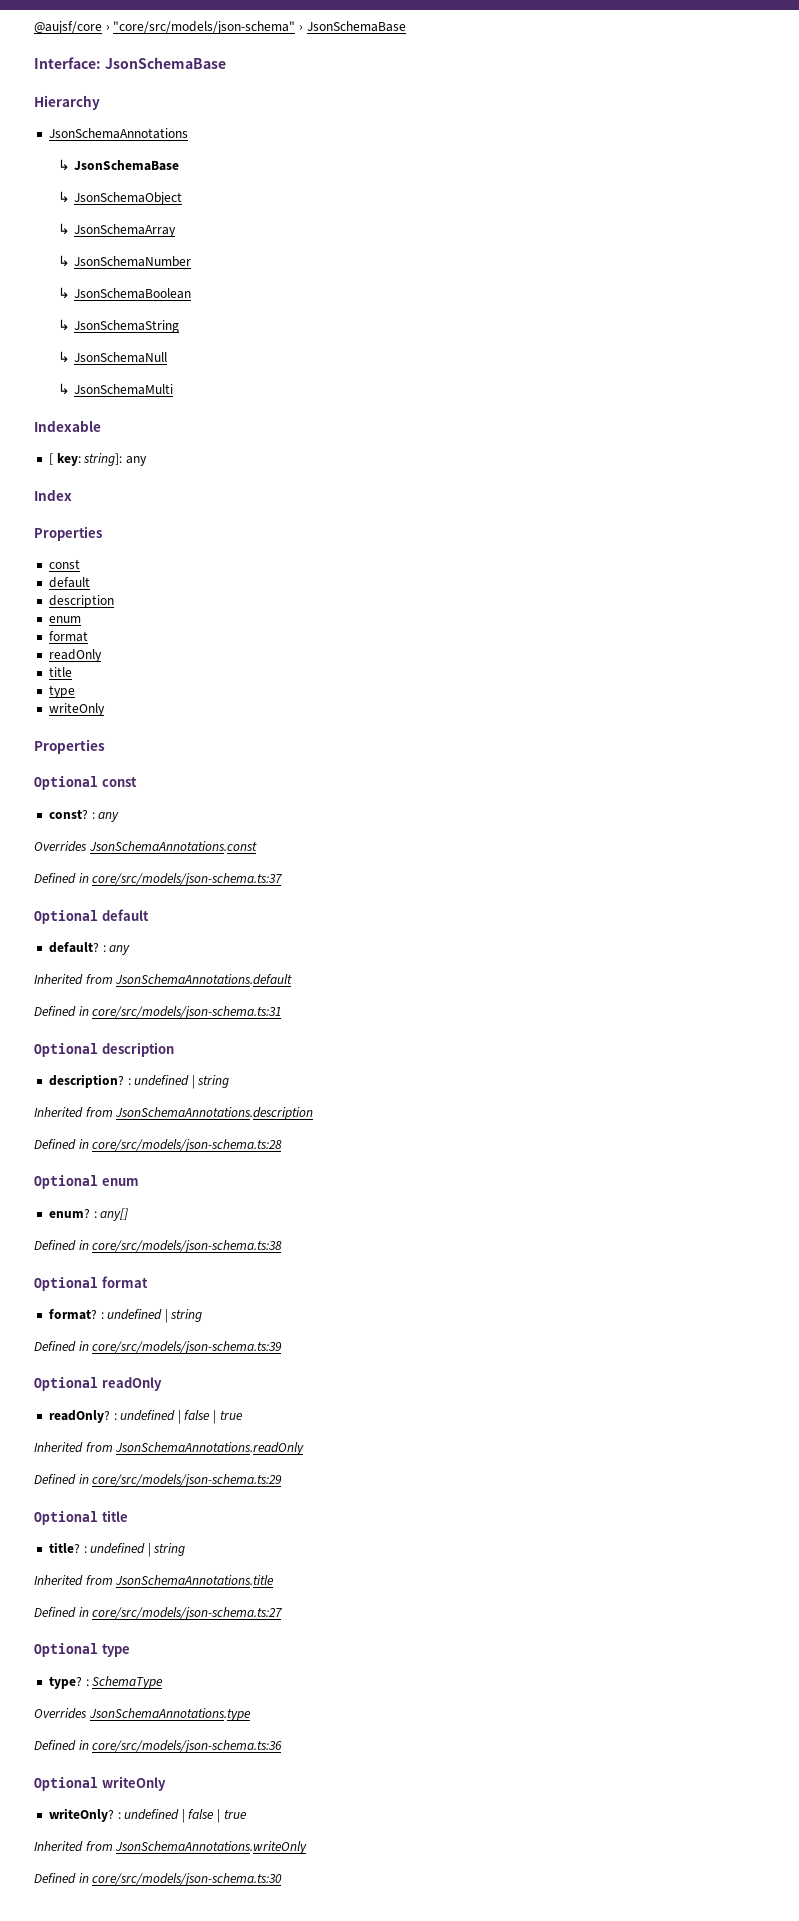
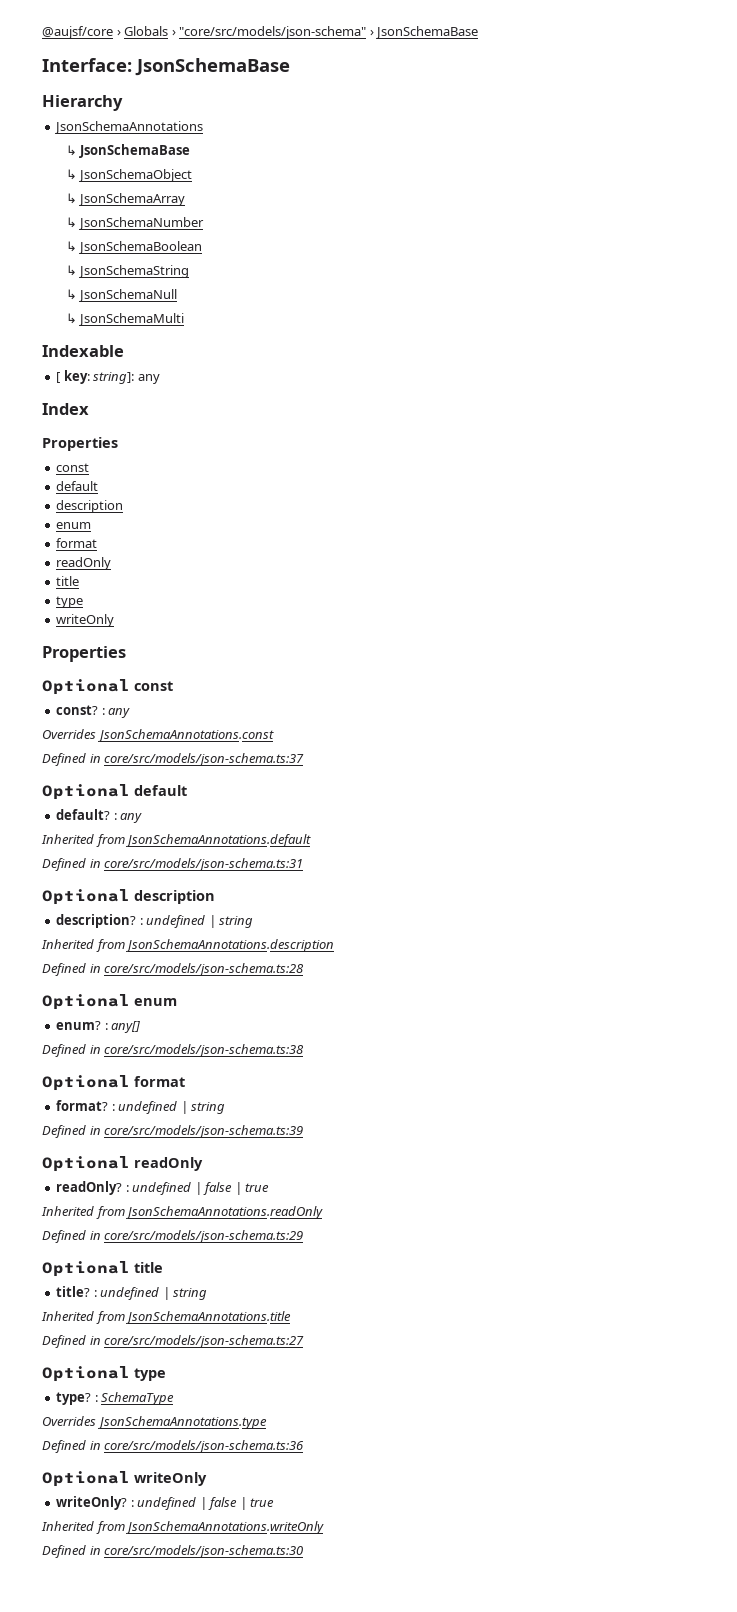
- @aujsf/core › "core/src/models/json-schema" › JsonSchemaBase
+ @aujsf/core › Globals › "core/src/models/json-schema" › JsonSchemaBase

